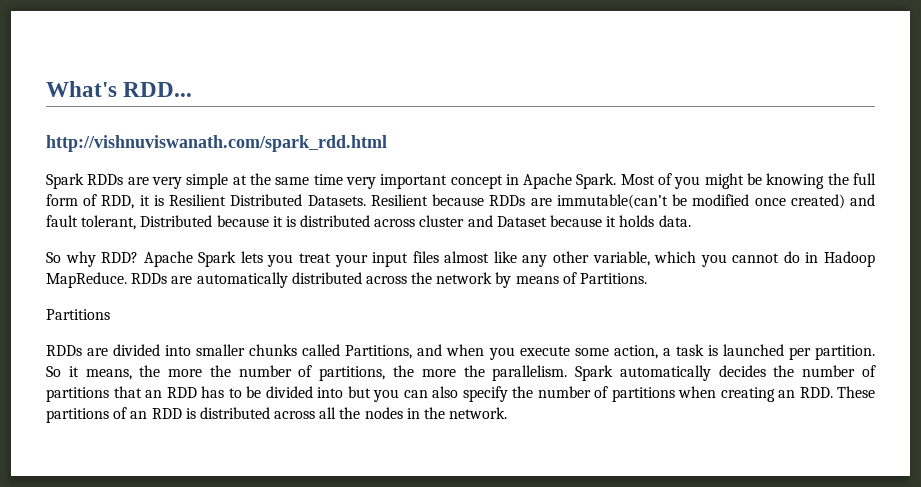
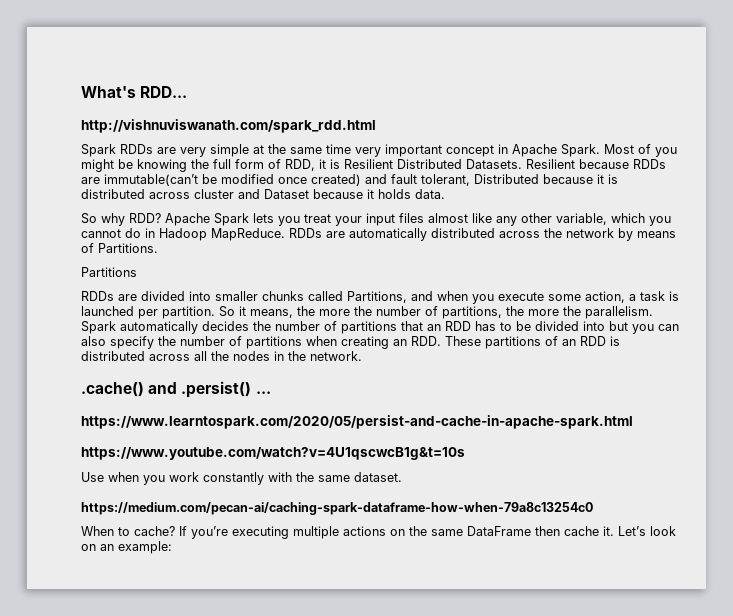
+ .cache() and .persist() ...
+ https://www.learntospark.com/2020/05/persist-and-cache-in-apache-spark.html
+ https://www.youtube.com/watch?v=4U1qscwcB1g&t=10s
+ Use when you work constantly with the same dataset.
+ https://medium.com/pecan-ai/caching-spark-dataframe-how-when-79a8c13254c0
+ When to cache? If you’re executing multiple actions on the same DataFrame then cache it. Let’s look on an example:

